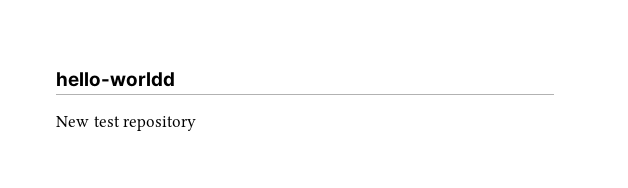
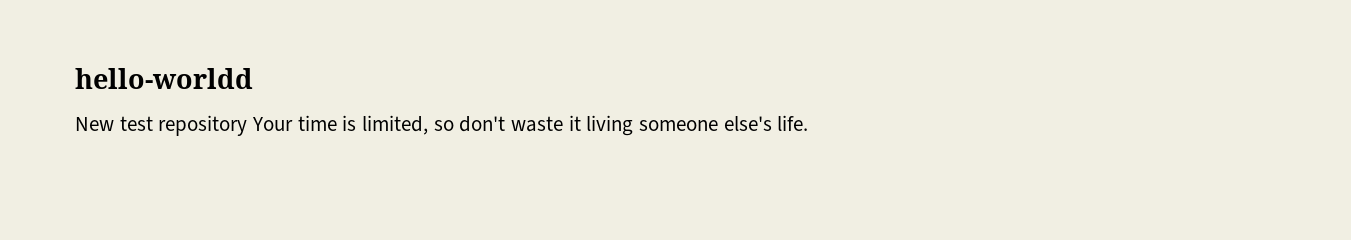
- New test repository
+ New test repository Your time is limited, so don't waste it living someone else's life.

